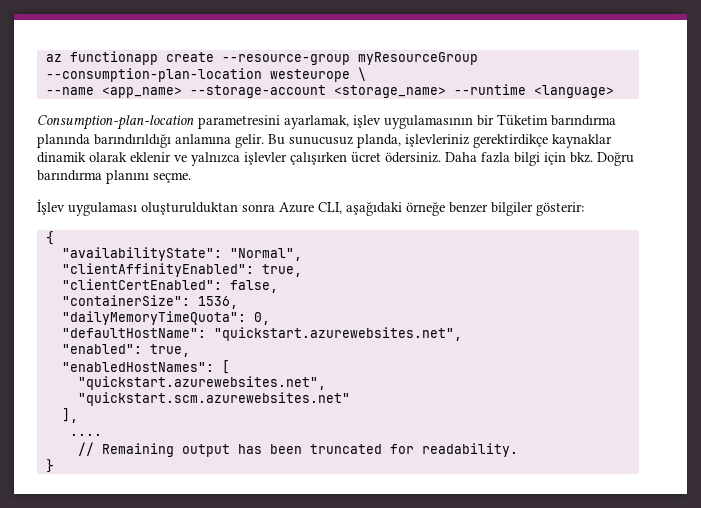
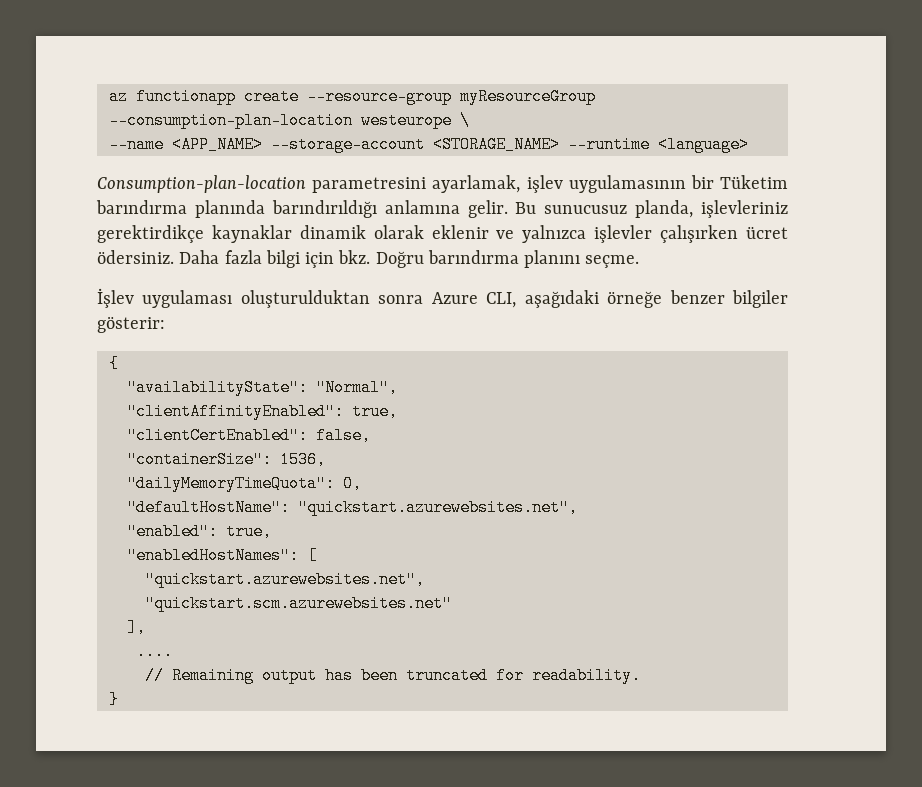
- --name <app_name> --storage-account <storage_name> --runtime <language>
+ --name <APP_NAME> --storage-account <STORAGE_NAME> --runtime <language>

